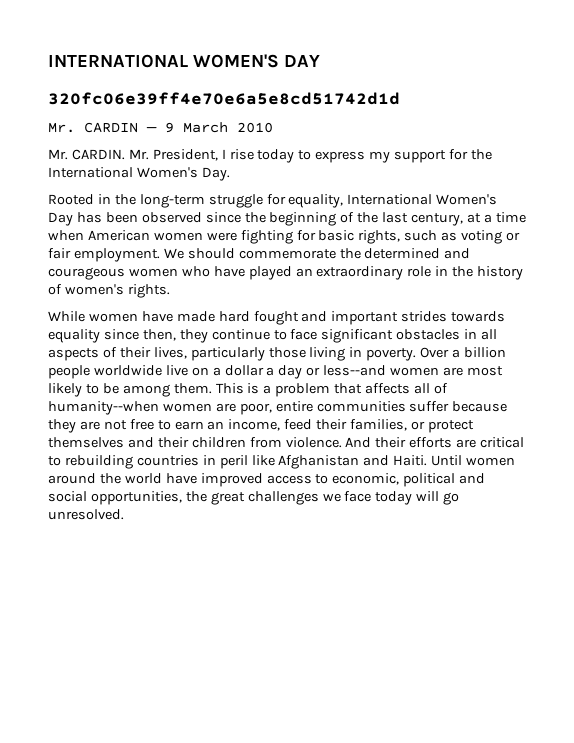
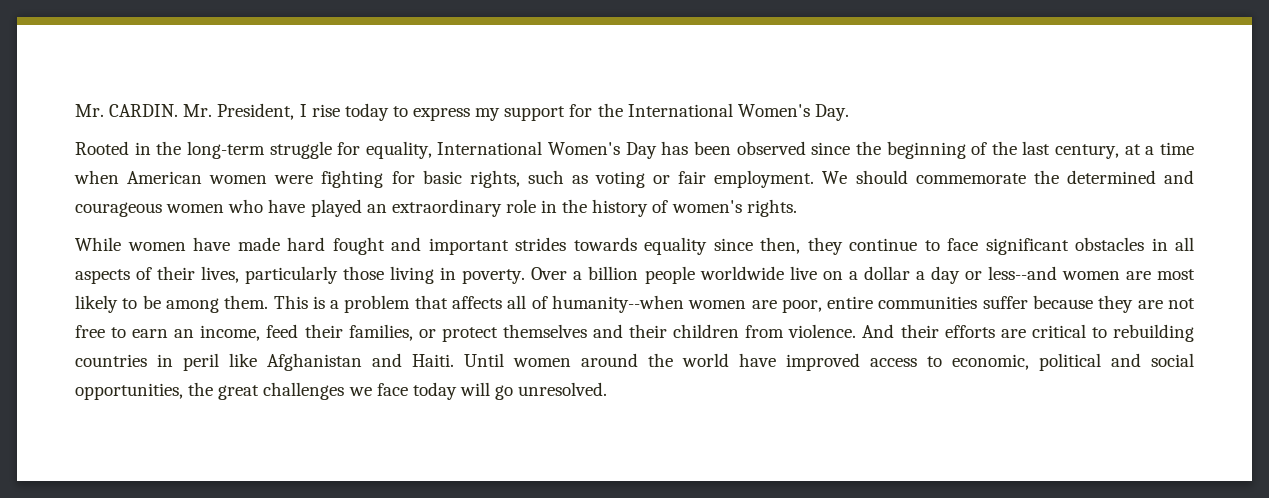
- INTERNATIONAL WOMEN'S DAY
- 320fc06e39ff4e70e6a5e8cd51742d1d
- Mr. CARDIN — 9 March 2010

